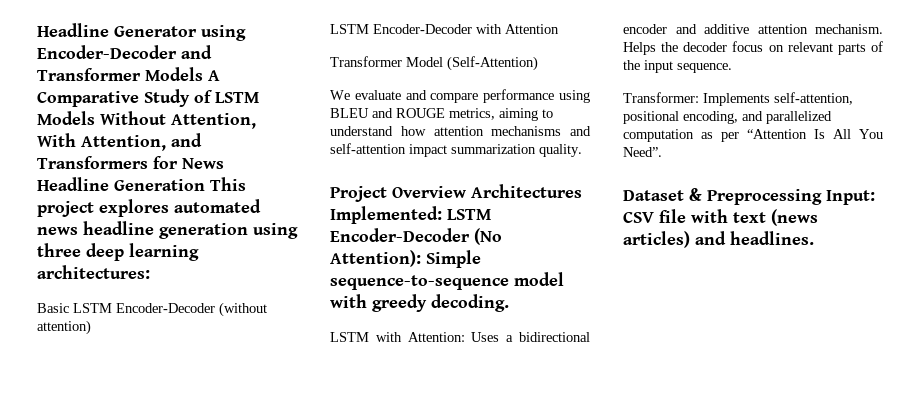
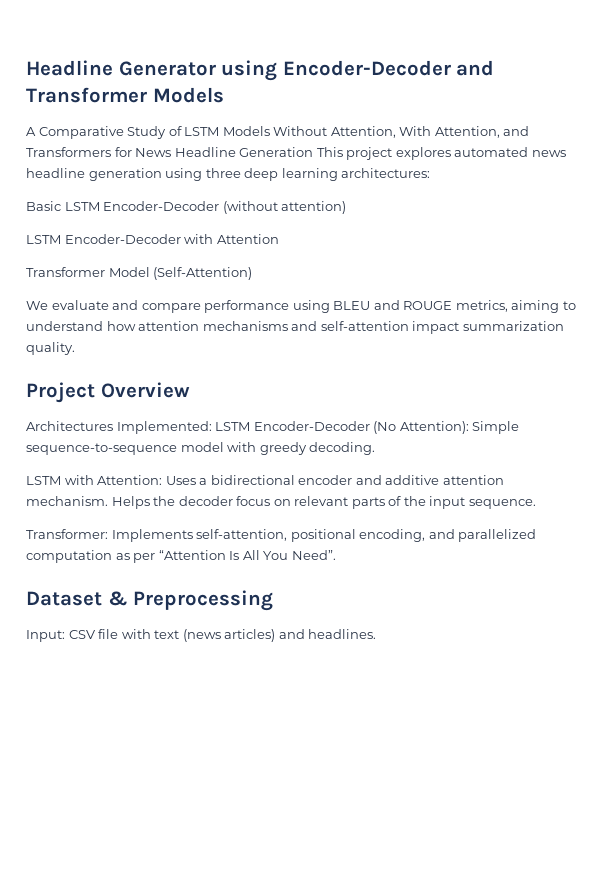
- Headline Generator using Encoder-Decoder and Transformer Models A Comparative Study of LSTM Models Without Attention, With Attention, and Transformers for News Headline Generation This project explores automated news headline generation using three deep learning architectures:
+ Headline Generator using Encoder-Decoder and Transformer Models
+ A Comparative Study of LSTM Models Without Attention, With Attention, and Transformers for News Headline Generation This project explores automated news headline generation using three deep learning architectures:
- Project Overview Architectures Implemented: LSTM Encoder-Decoder (No Attention): Simple sequence-to-sequence model with greedy decoding.
+ Project Overview
+ Architectures Implemented: LSTM Encoder-Decoder (No Attention): Simple sequence-to-sequence model with greedy decoding.
- Dataset & Preprocessing Input: CSV file with text (news articles) and headlines.
+ Dataset & Preprocessing
+ Input: CSV file with text (news articles) and headlines.

